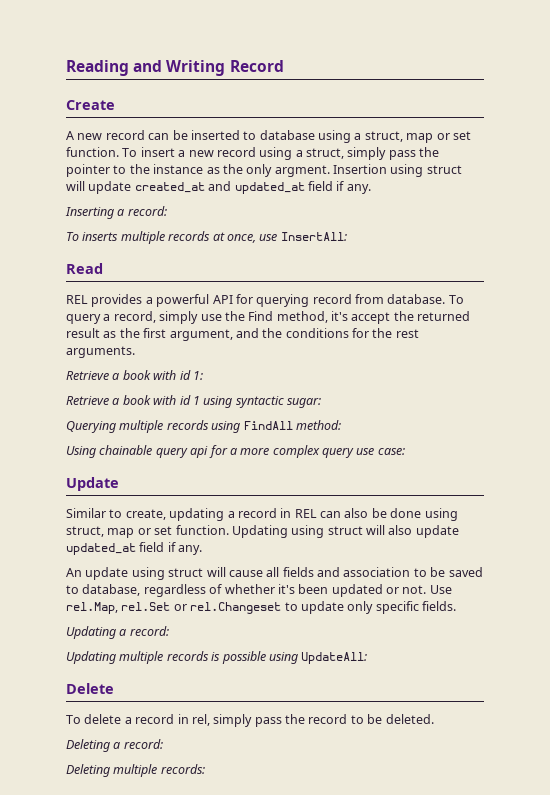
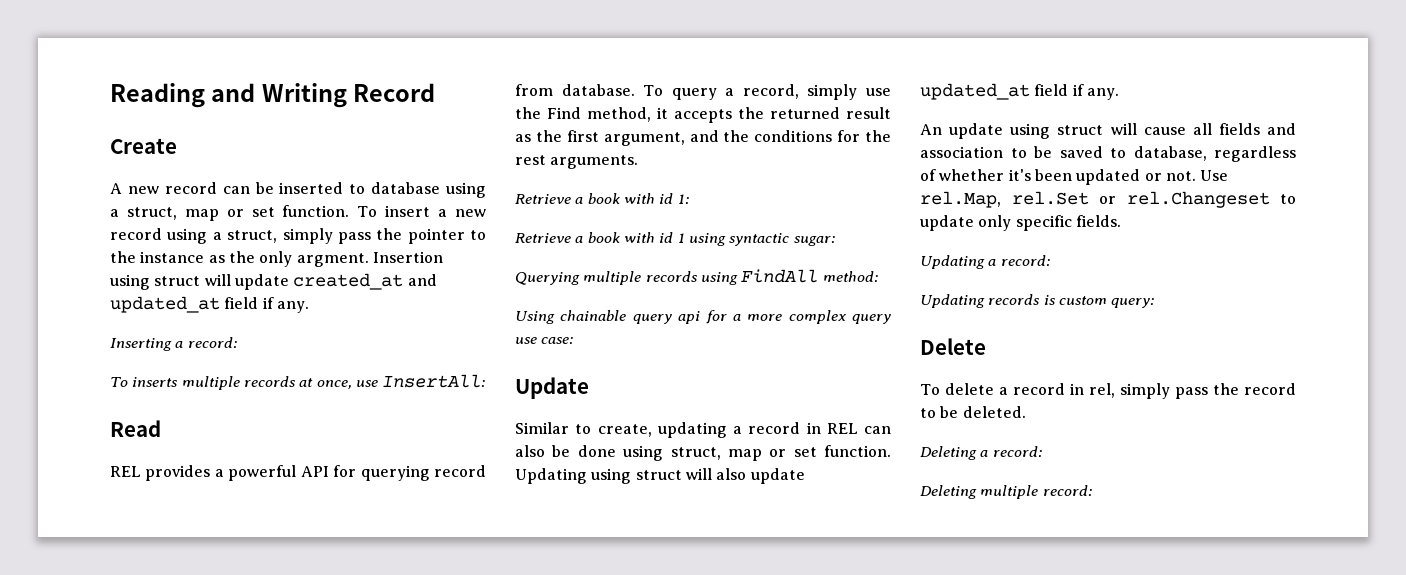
- To query a record, simply use the Find method, it's accept the returned result as the first argument, and the conditions for the rest arguments.
+ To query a record, simply use the Find method, it accepts the returned result as the first argument, and the conditions for the rest arguments.
- Updating multiple records is possible using UpdateAll:
+ Updating records is custom query:
- Deleting multiple records:
+ Deleting multiple record:

